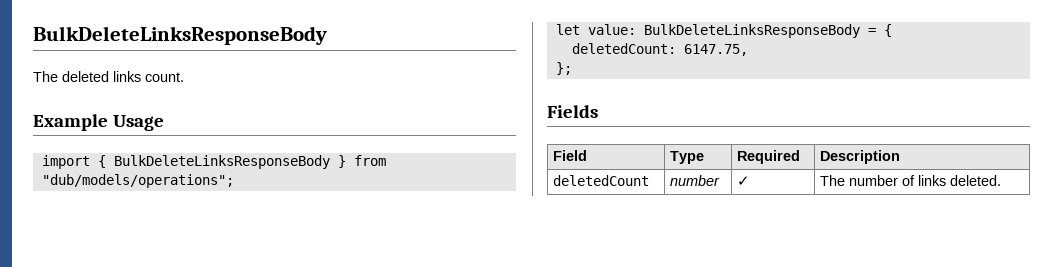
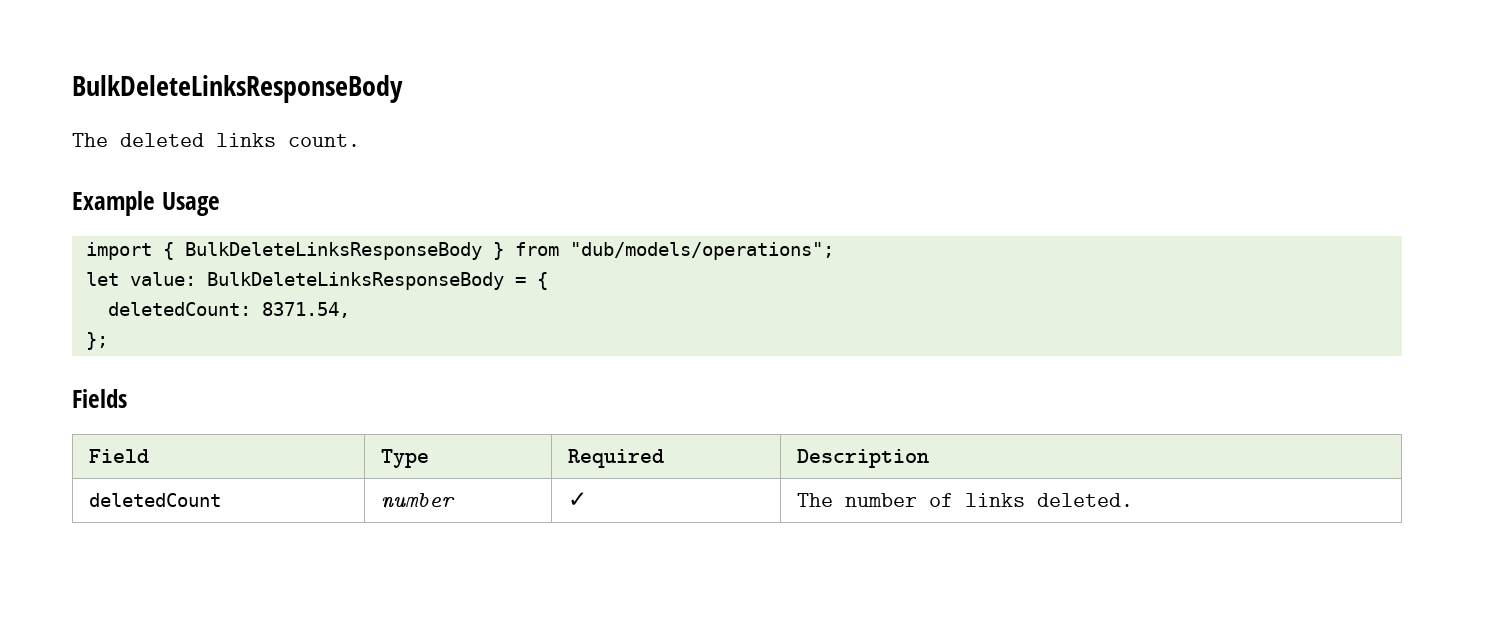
- deletedCount: 6147.75,
+ deletedCount: 8371.54,

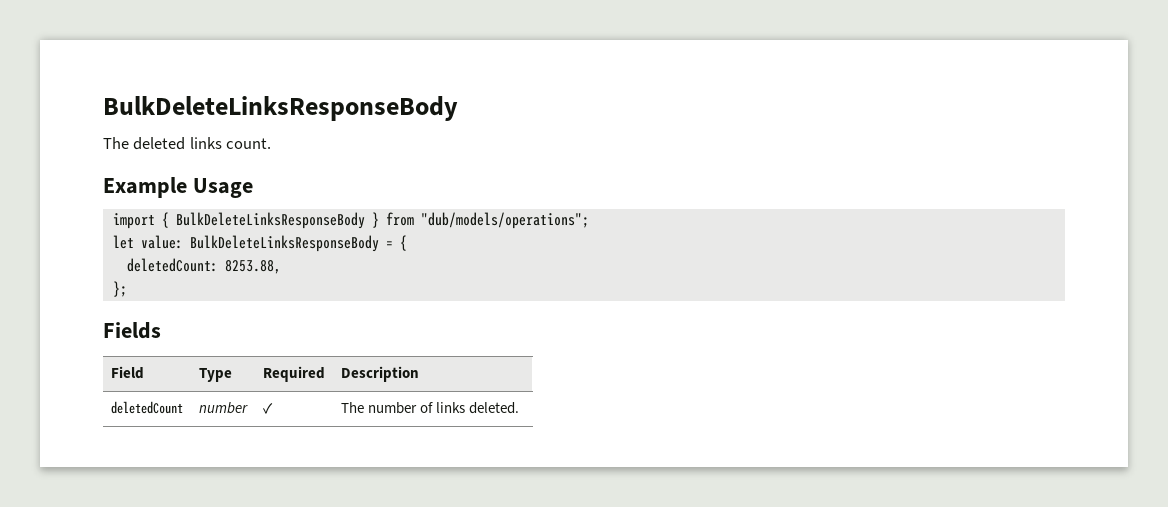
- deletedCount: 8371.54,
+ deletedCount: 8253.88,

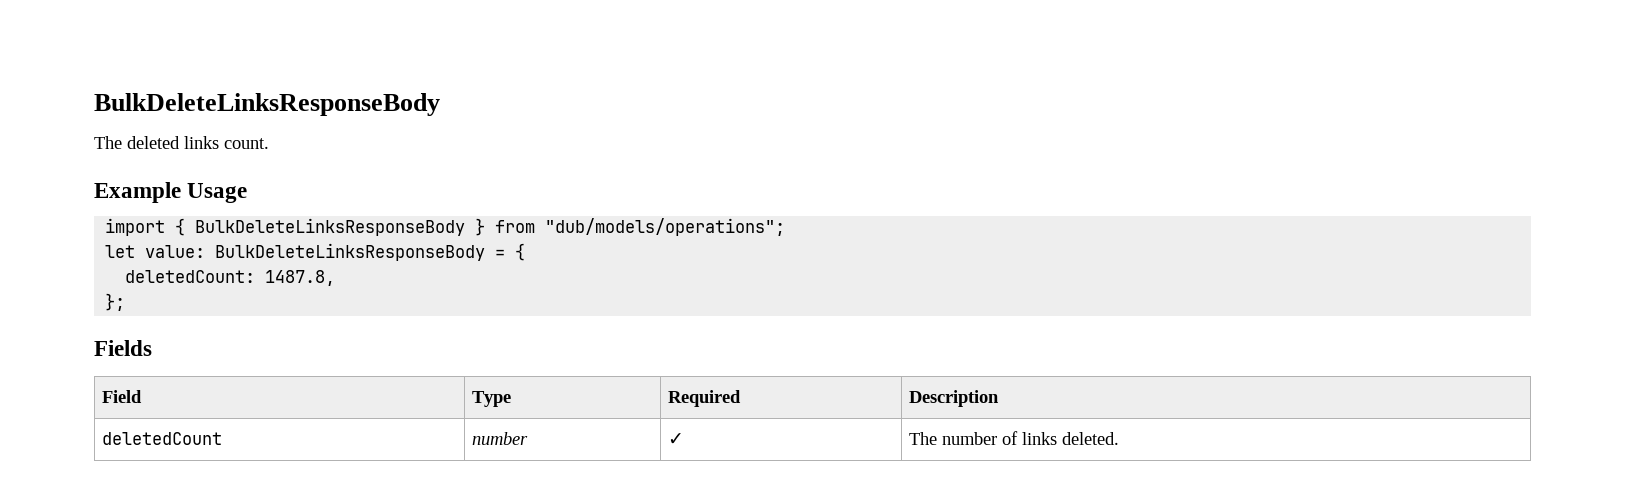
- deletedCount: 8253.88,
+ deletedCount: 1487.8,

